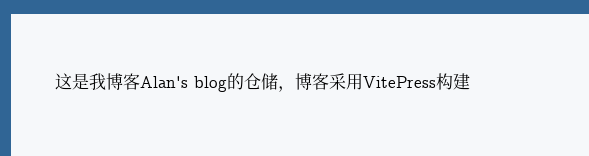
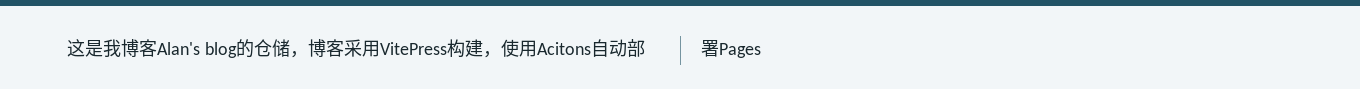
- 这是我博客Alan's blog的仓储，博客采用VitePress构建
+ 这是我博客Alan's blog的仓储，博客采用VitePress构建，使用Acitons自动部署Pages

